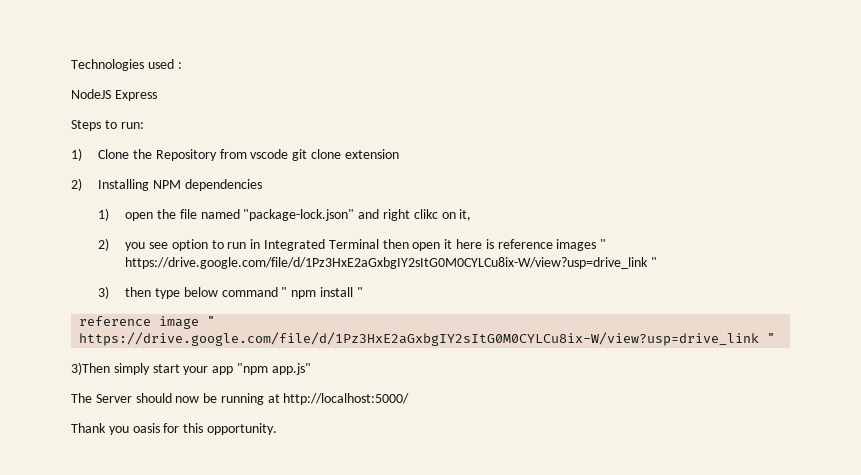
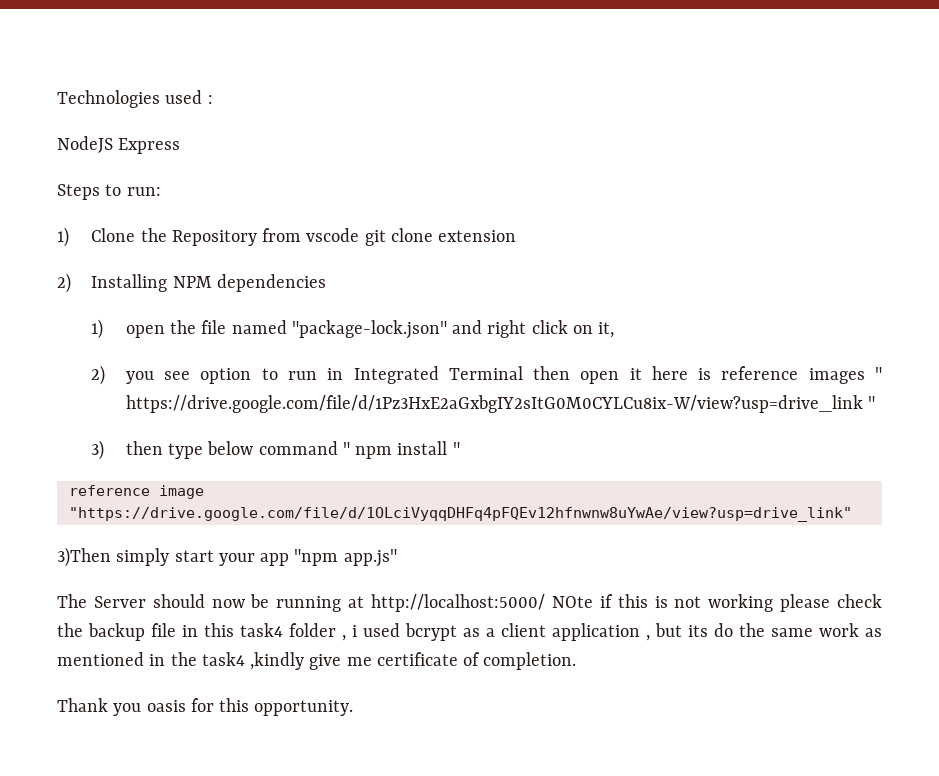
- 1) open the file named "package-lock.json" and right clikc on it,
+ 1) open the file named "package-lock.json" and right click on it,
- reference image " https://drive.google.com/file/d/1Pz3HxE2aGxbgIY2sItG0M0CYLCu8ix-W/view?usp=drive_link "
+ reference image "https://drive.google.com/file/d/1OLciVyqqDHFq4pFQEv12hfnwnw8uYwAe/view?usp=drive_link"
- The Server should now be running at http://localhost:5000/
+ The Server should now be running at http://localhost:5000/ NOte if this is not working please check the backup file in this task4 folder , i used bcrypt as a client application , but its do the same work as mentioned in the task4 ,kindly give me certificate of completion.

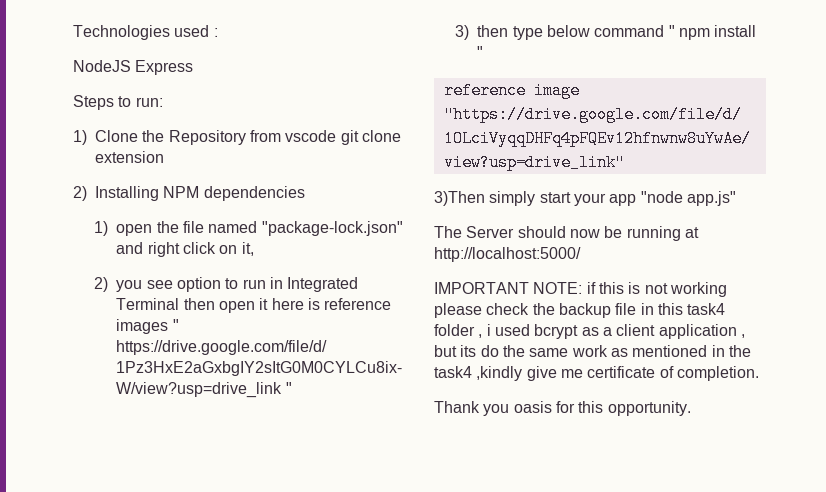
- 3)Then simply start your app "npm app.js"
+ 3)Then simply start your app "node app.js"
- The Server should now be running at http://localhost:5000/ NOte if this is not working please check the backup file in this task4 folder , i used bcrypt as a client application , but its do the same work as mentioned in the task4 ,kindly give me certificate of completion.
+ The Server should now be running at http://localhost:5000/
+ IMPORTANT NOTE: if this is not working please check the backup file in this task4 folder , i used bcrypt as a client application , but its do the same work as mentioned in the task4 ,kindly give me certificate of completion.

